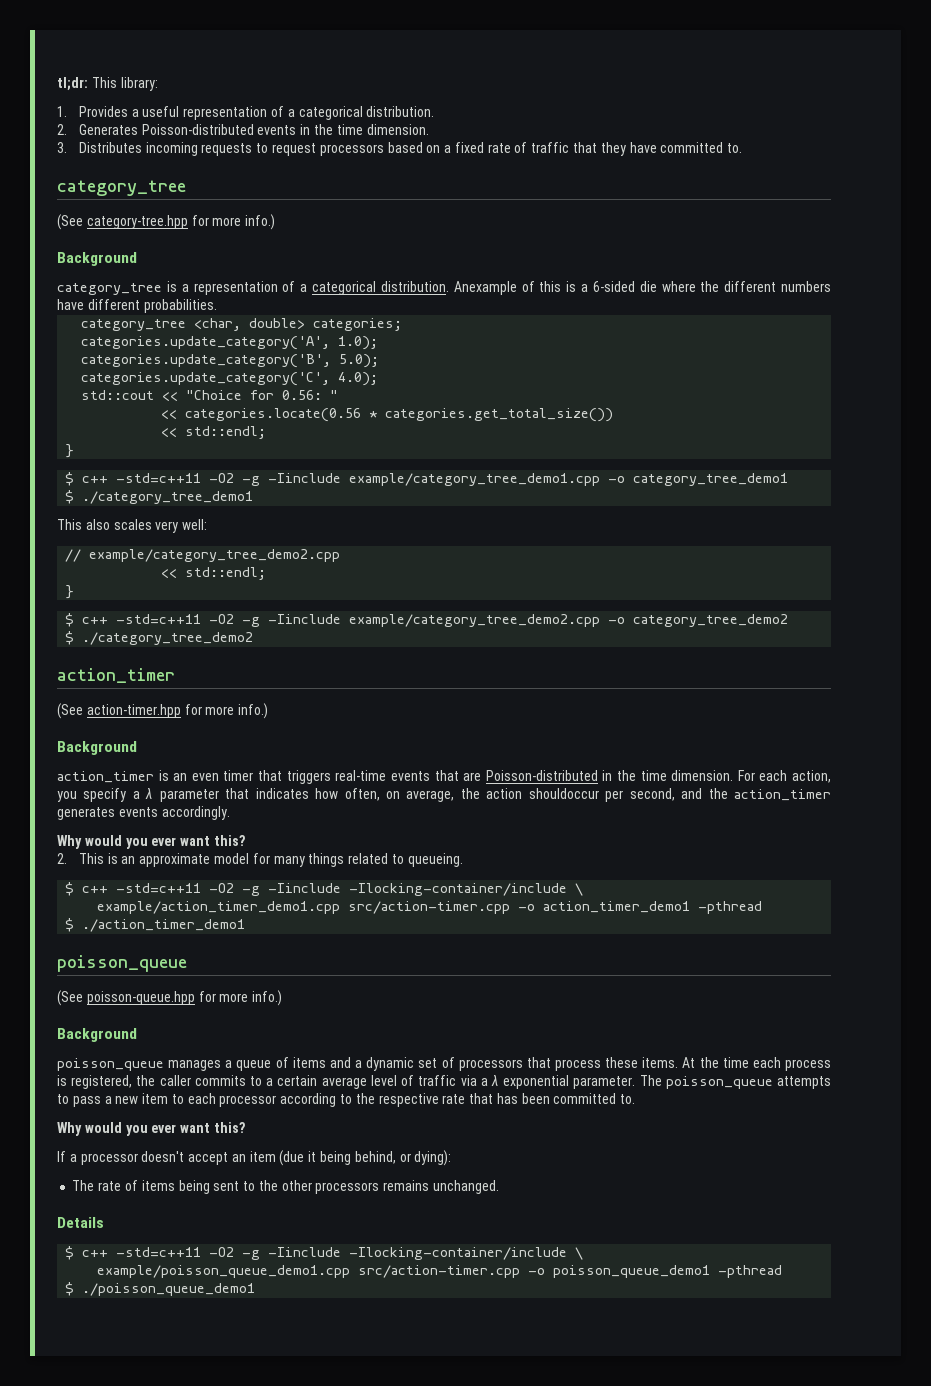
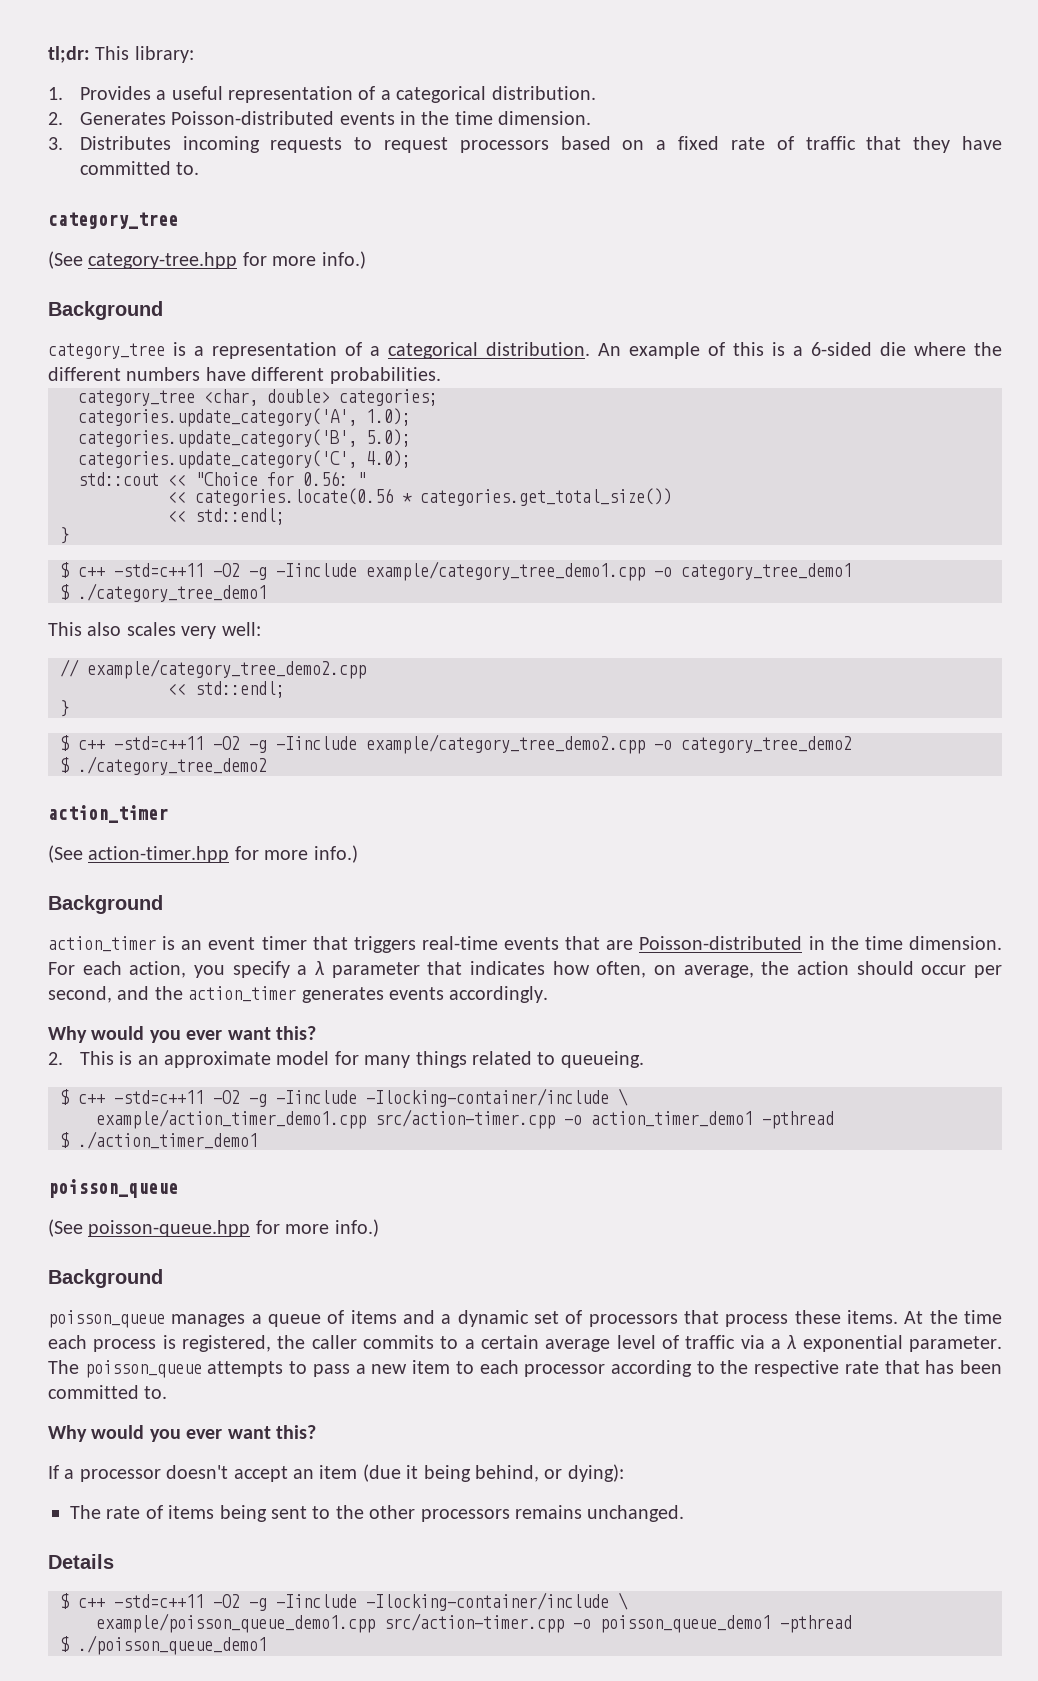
- Anexample of this is a 6-sided die where the different numbers have different probabilities.
+ An example of this is a 6-sided die where the different numbers have different probabilities.
- action_timer is an even timer that triggers real-time events that are Poisson-distributed in the time dimension.
+ action_timer is an event timer that triggers real-time events that are Poisson-distributed in the time dimension.
- For each action, you specify a λ parameter that indicates how often, on average, the action shouldoccur per second, and the action_timer generates events accordingly.
+ For each action, you specify a λ parameter that indicates how often, on average, the action should occur per second, and the action_timer generates events accordingly.

